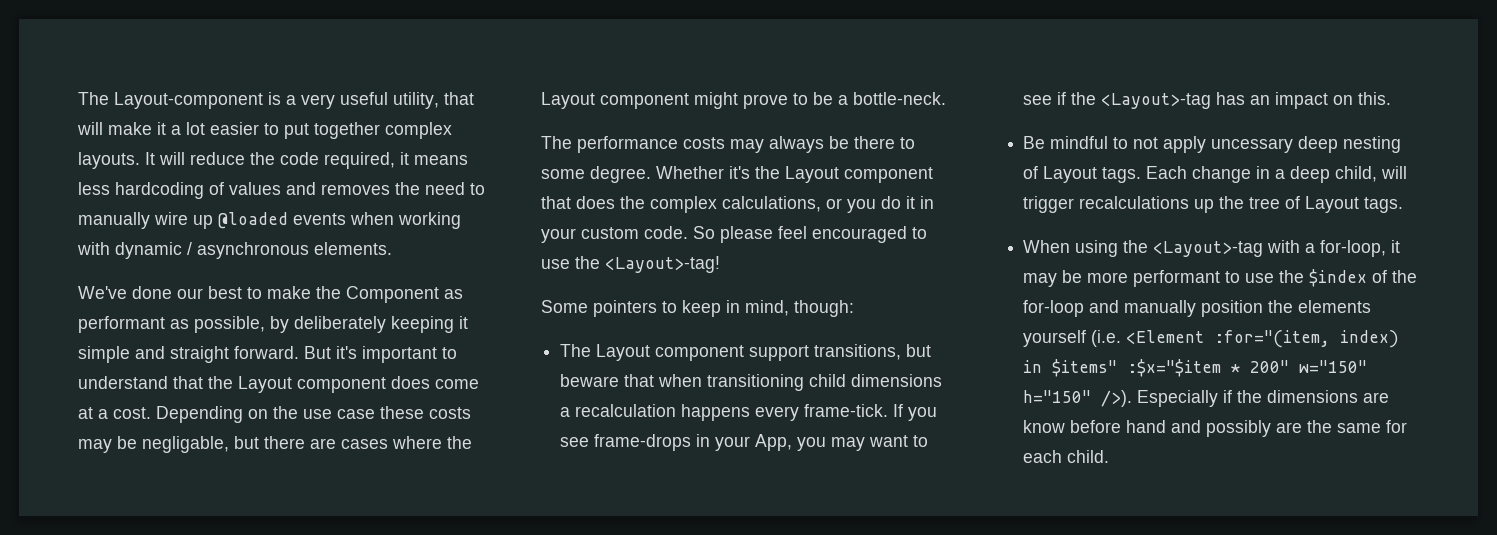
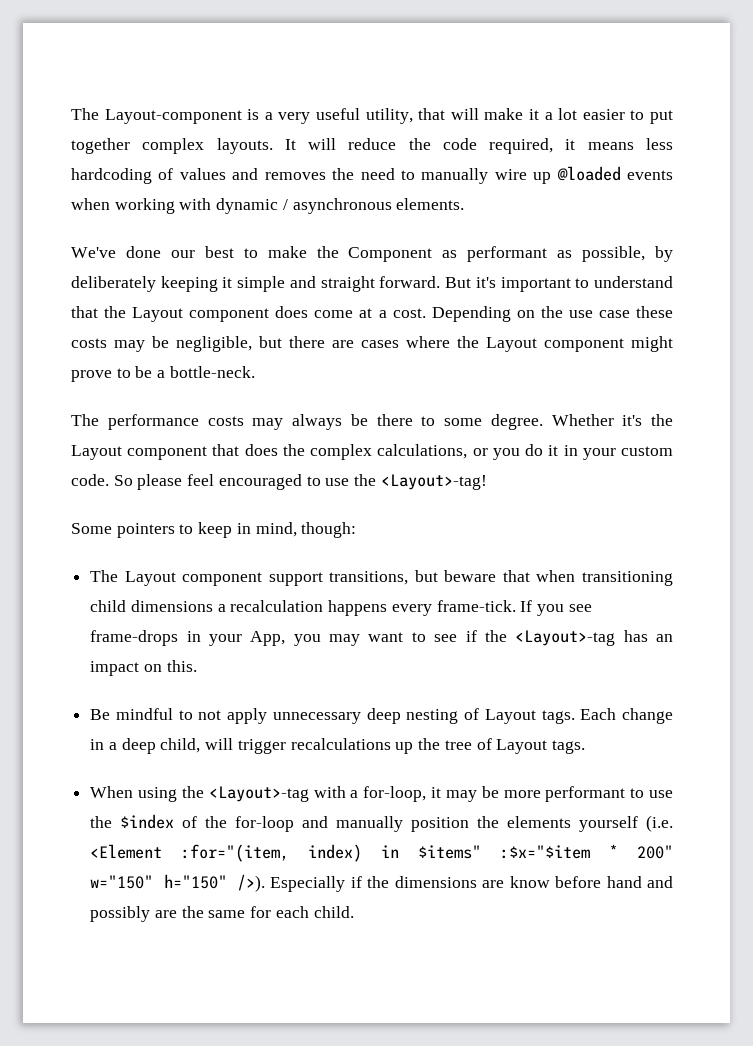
- Depending on the use case these costs may be negligable, but there are cases where the Layout component might prove to be a bottle-neck.
+ Depending on the use case these costs may be negligible, but there are cases where the Layout component might prove to be a bottle-neck.
- Be mindful to not apply uncessary deep nesting of Layout tags.
+ Be mindful to not apply unnecessary deep nesting of Layout tags.

